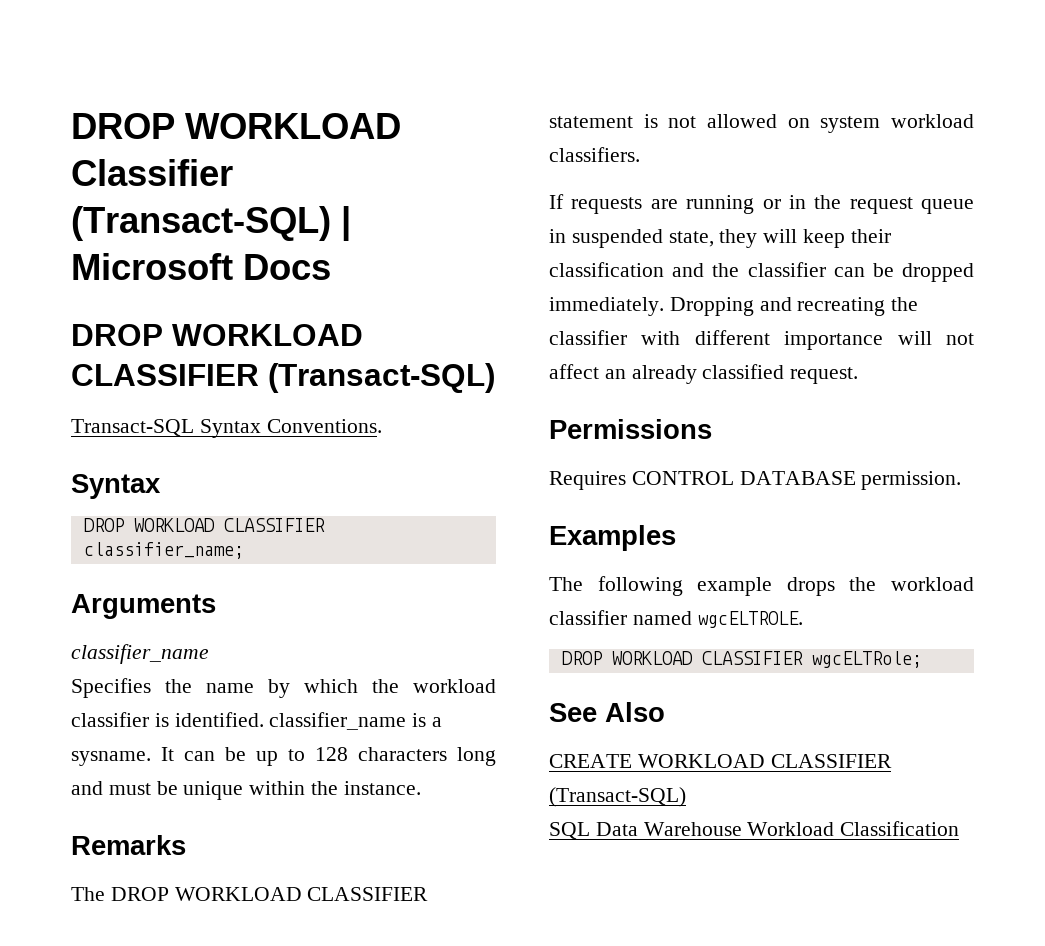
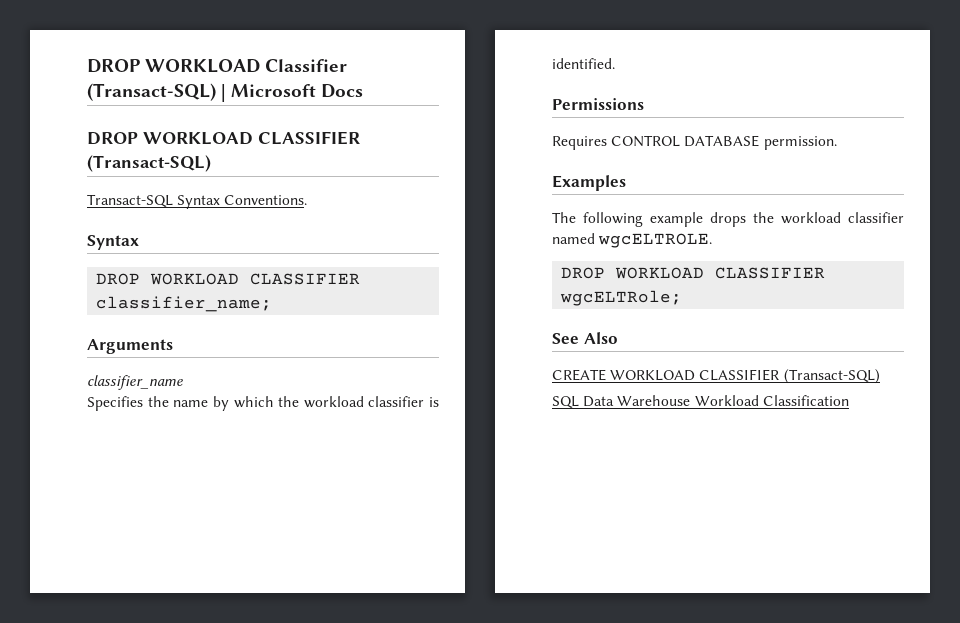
- Specifies the name by which the workload classifier is identified. classifier_name is a sysname. It can be up to 128 characters long and must be unique within the instance.
- Remarks
- The DROP WORKLOAD CLASSIFIER statement is not allowed on system workload classifiers.
- If requests are running or in the request queue in suspended state, they will keep their classification and the classifier can be dropped immediately. Dropping and recreating the classifier with different importance will not affect an already classified request.
+ Specifies the name by which the workload classifier is identified.

